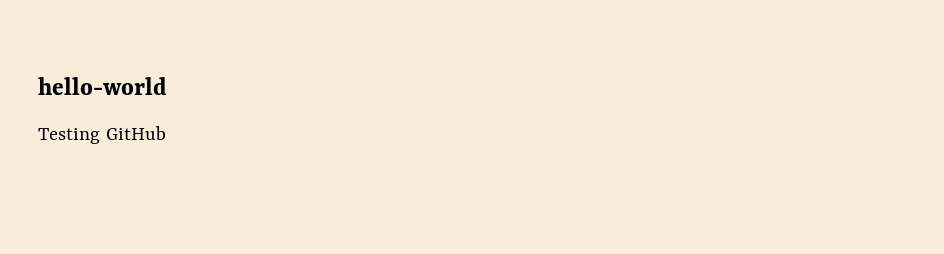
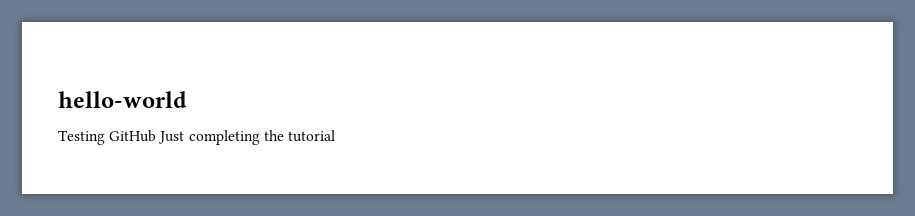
- Testing GitHub
+ Testing GitHub Just completing the tutorial

